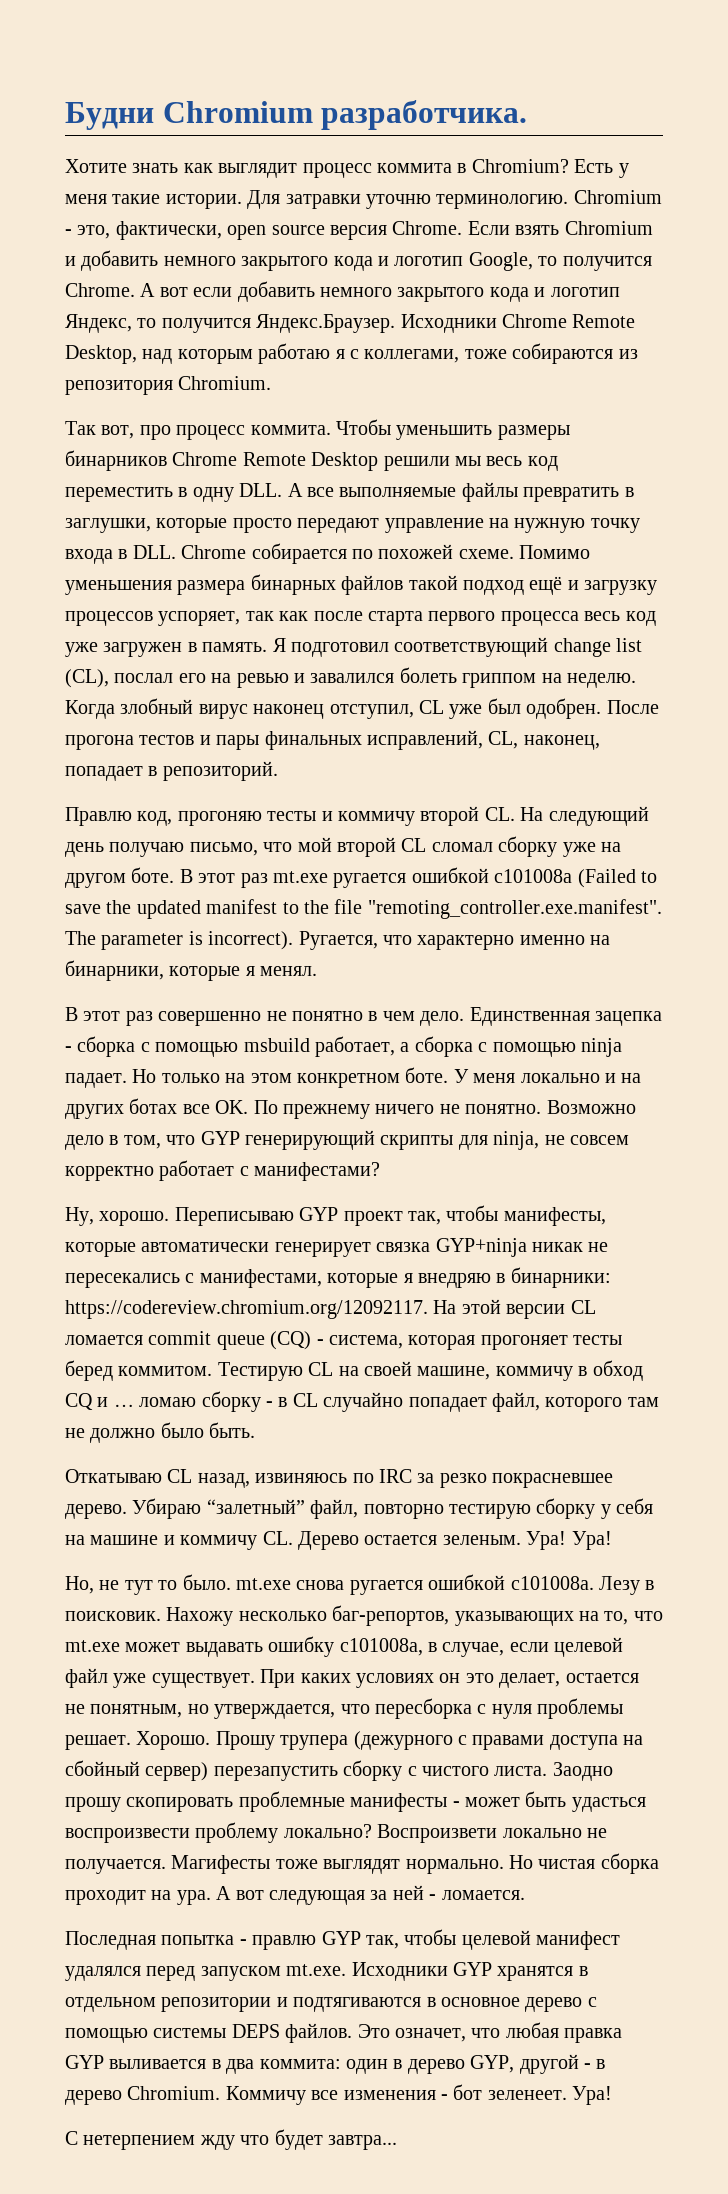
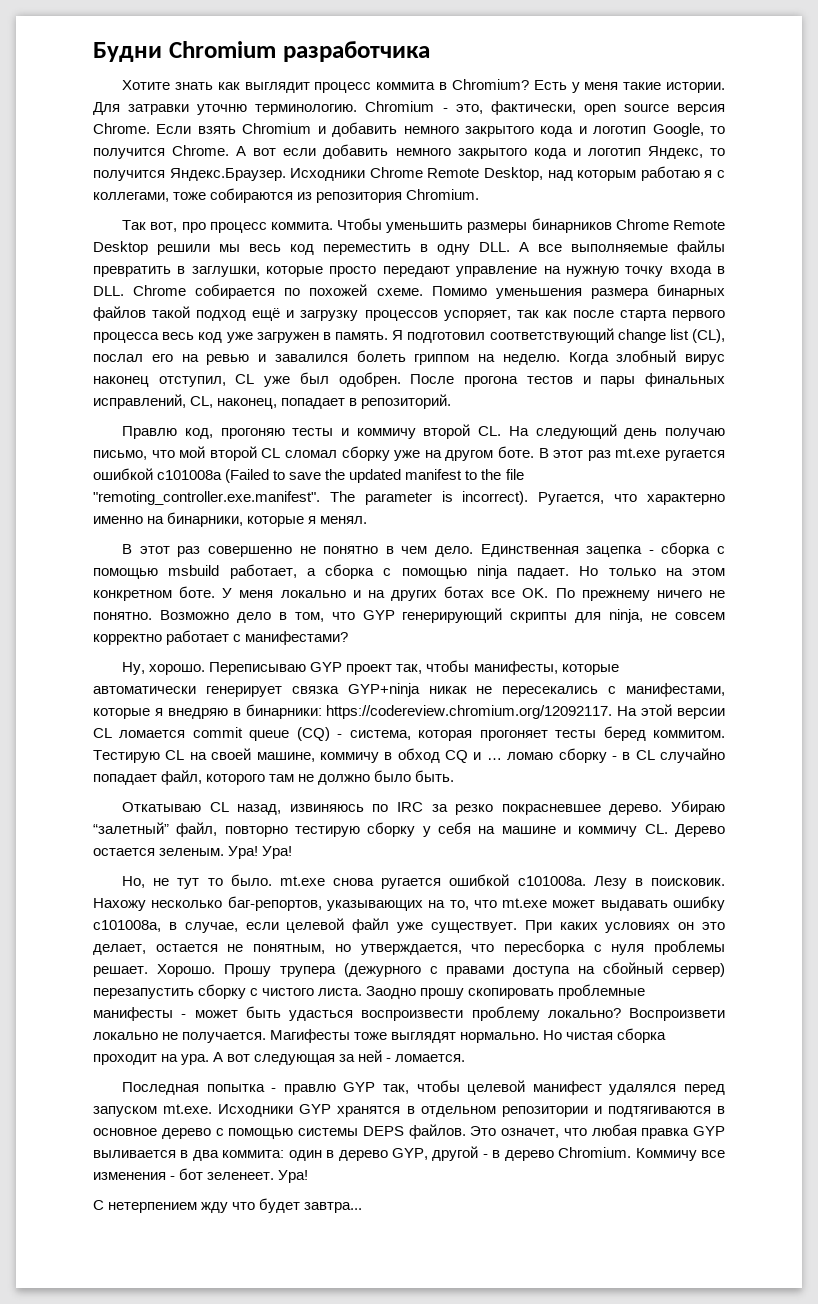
- Будни Chromium разработчика.
+ Будни Chromium разработчика

